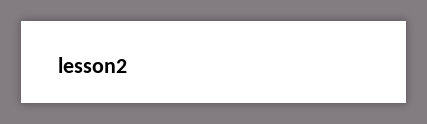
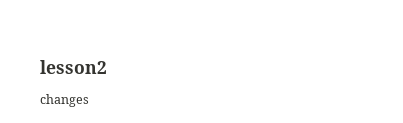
+ changes

